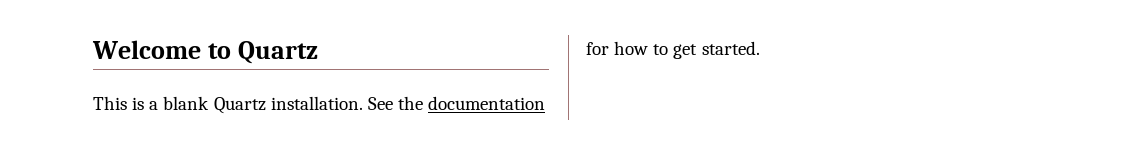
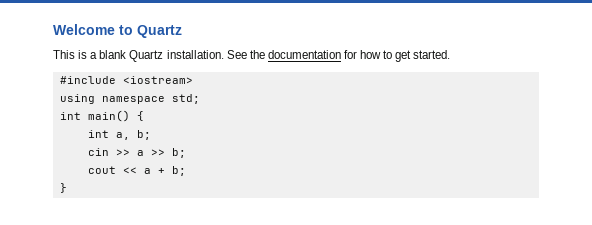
+ #include <iostream>
+ using namespace std;
+ int main() {
+ int a, b;
+ cin >> a >> b;
+ cout << a + b;
+ }

